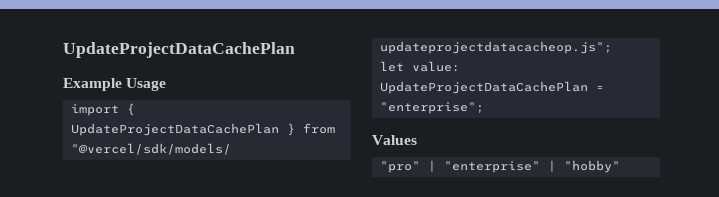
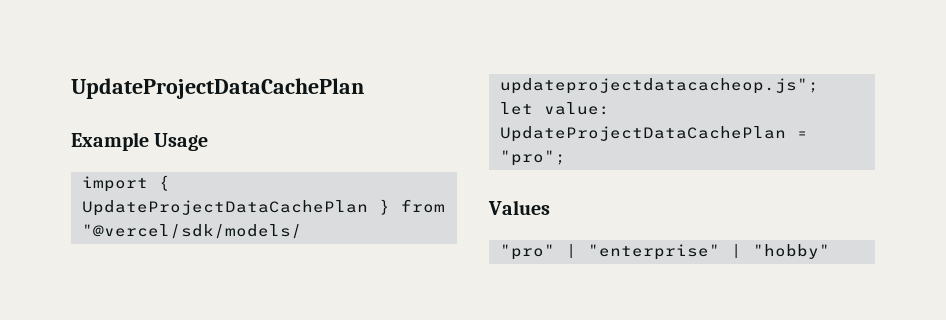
- let value: UpdateProjectDataCachePlan = "enterprise";
+ let value: UpdateProjectDataCachePlan = "pro";

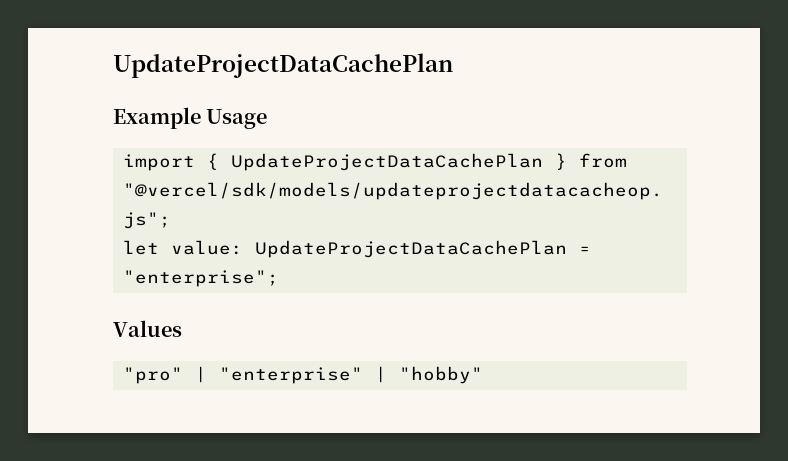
- let value: UpdateProjectDataCachePlan = "pro";
+ let value: UpdateProjectDataCachePlan = "enterprise";

